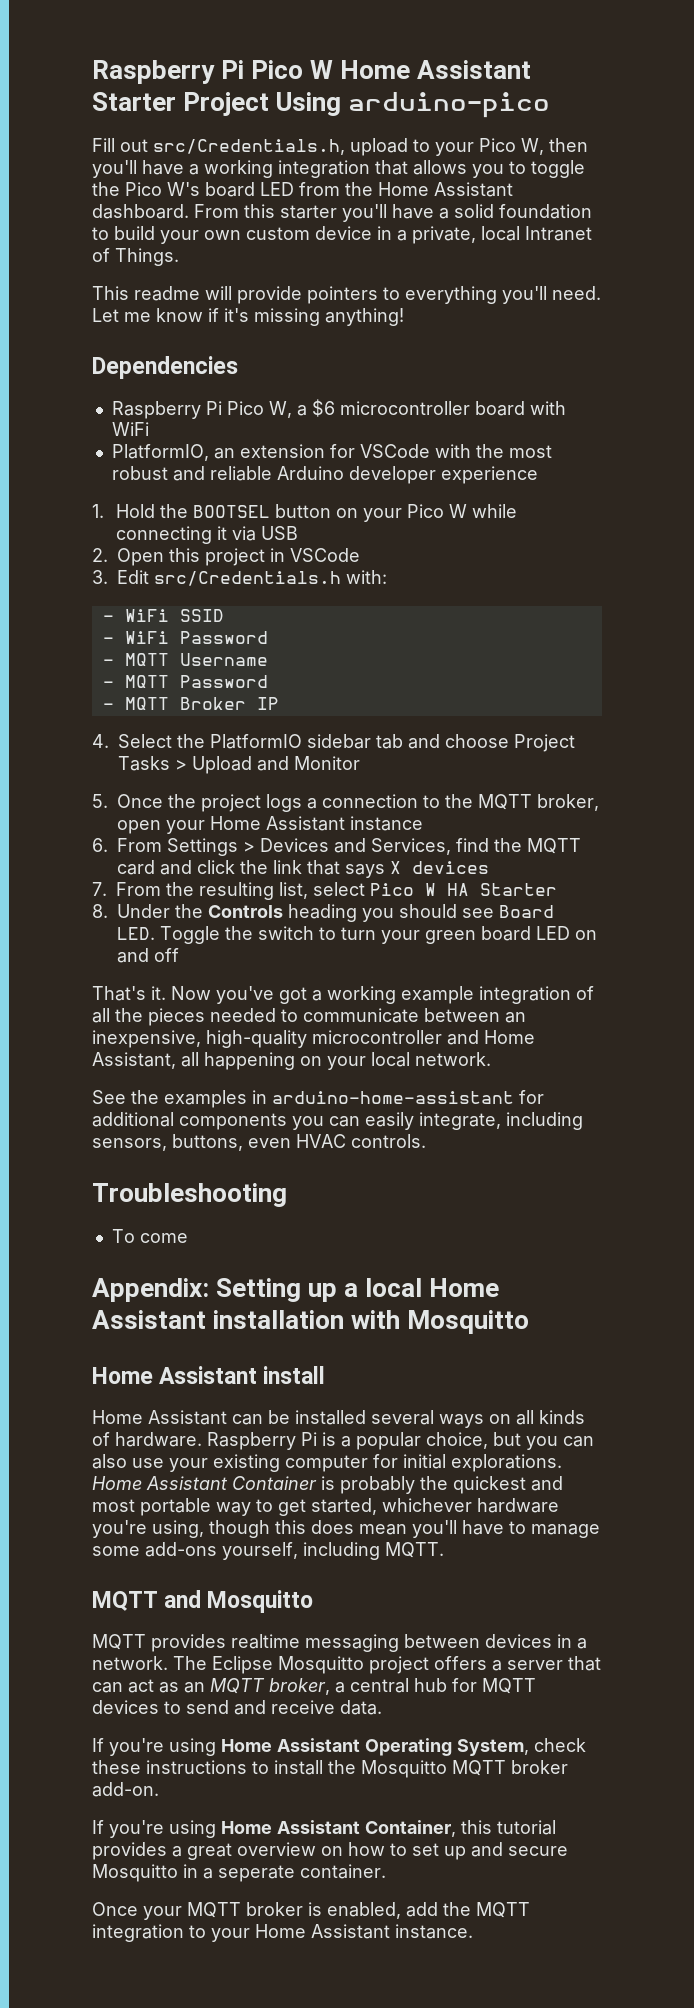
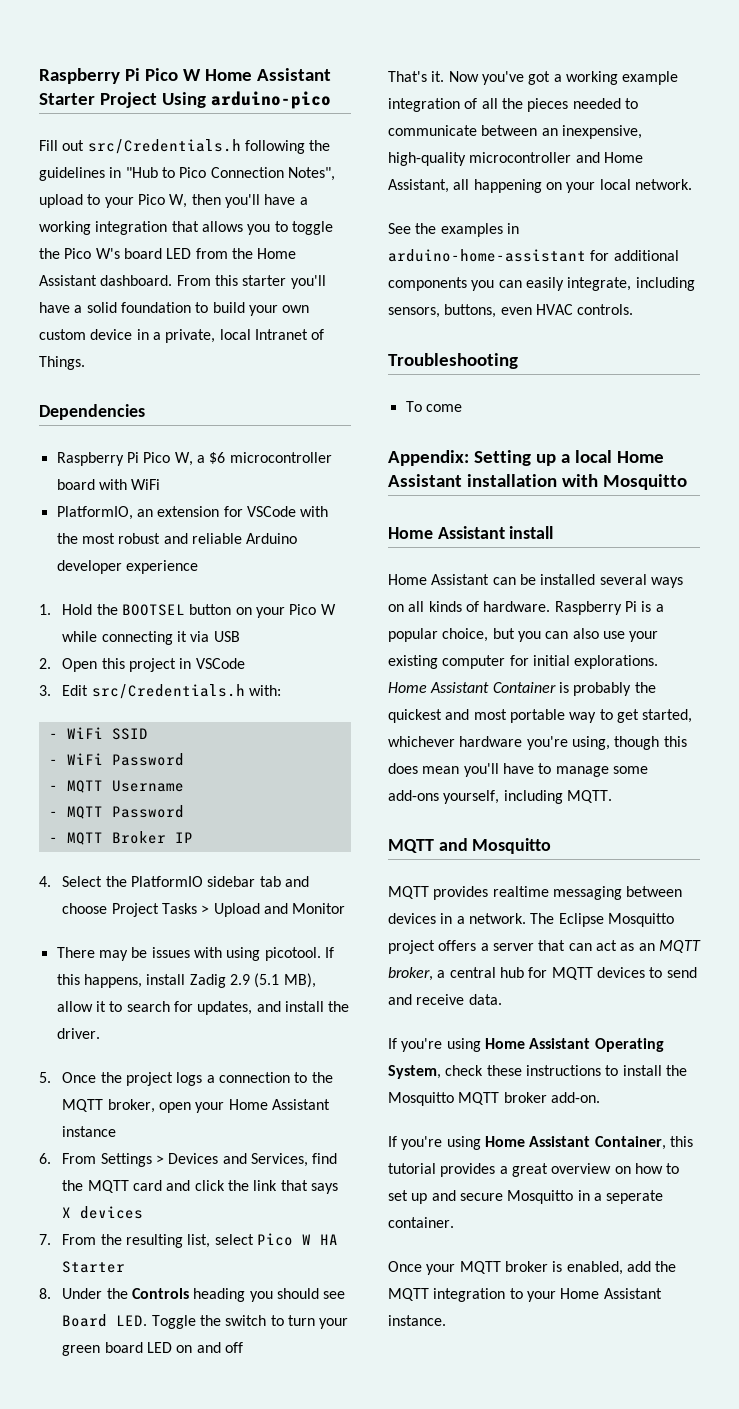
- Fill out src/Credentials.h, upload to your Pico W, then you'll have a working integration that allows you to toggle the Pico W's board LED from the Home Assistant dashboard.
+ Fill out src/Credentials.h following the guidelines in "Hub to Pico Connection Notes", upload to your Pico W, then you'll have a working integration that allows you to toggle the Pico W's board LED from the Home Assistant dashboard.
- This readme will provide pointers to everything you'll need. Let me know if it's missing anything!
+ There may be issues with using picotool. If this happens, install Zadig 2.9 (5.1 MB), allow it to search for updates, and install the driver.

